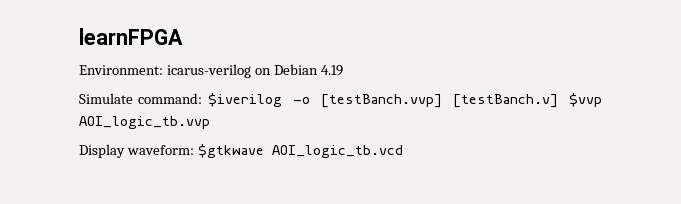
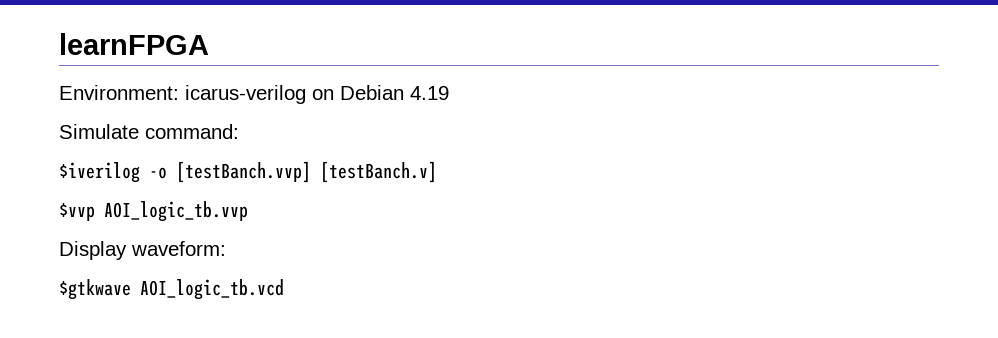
- Simulate command: $iverilog -o [testBanch.vvp] [testBanch.v] $vvp AOI_logic_tb.vvp
+ Simulate command:
+ $iverilog -o [testBanch.vvp] [testBanch.v]
+ $vvp AOI_logic_tb.vvp
- Display waveform: $gtkwave AOI_logic_tb.vcd
+ Display waveform:
+ $gtkwave AOI_logic_tb.vcd

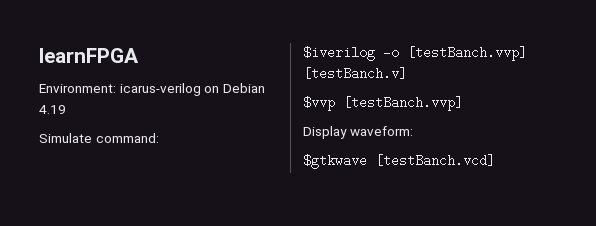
- $vvp AOI_logic_tb.vvp
+ $vvp [testBanch.vvp]
- $gtkwave AOI_logic_tb.vcd
+ $gtkwave [testBanch.vcd]

